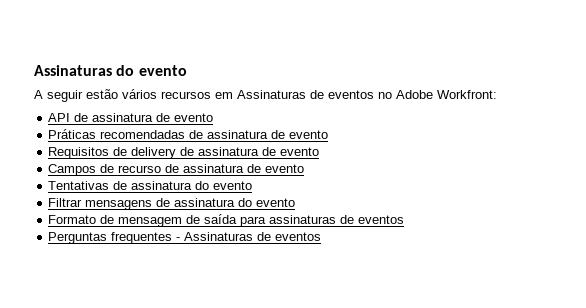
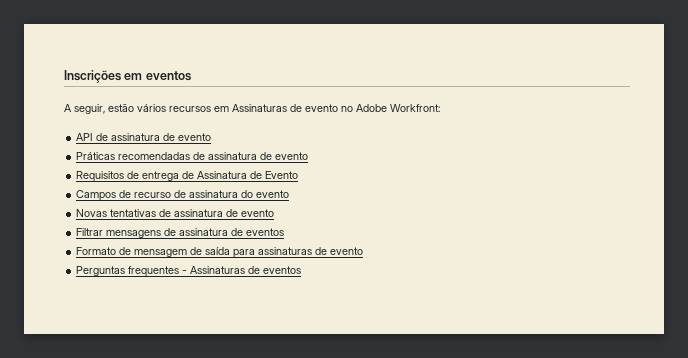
- Assinaturas do evento
+ Inscrições em eventos
- A seguir estão vários recursos em Assinaturas de eventos no Adobe Workfront:
+ A seguir, estão vários recursos em Assinaturas de evento no Adobe Workfront:
- Requisitos de delivery de assinatura de evento
+ Requisitos de entrega de Assinatura de Evento
- Campos de recurso de assinatura de evento
- Tentativas de assinatura do evento
+ Campos de recurso de assinatura do evento
+ Novas tentativas de assinatura de evento
- Filtrar mensagens de assinatura do evento
+ Filtrar mensagens de assinatura de eventos
- Formato de mensagem de saída para assinaturas de eventos
+ Formato de mensagem de saída para assinaturas de evento

